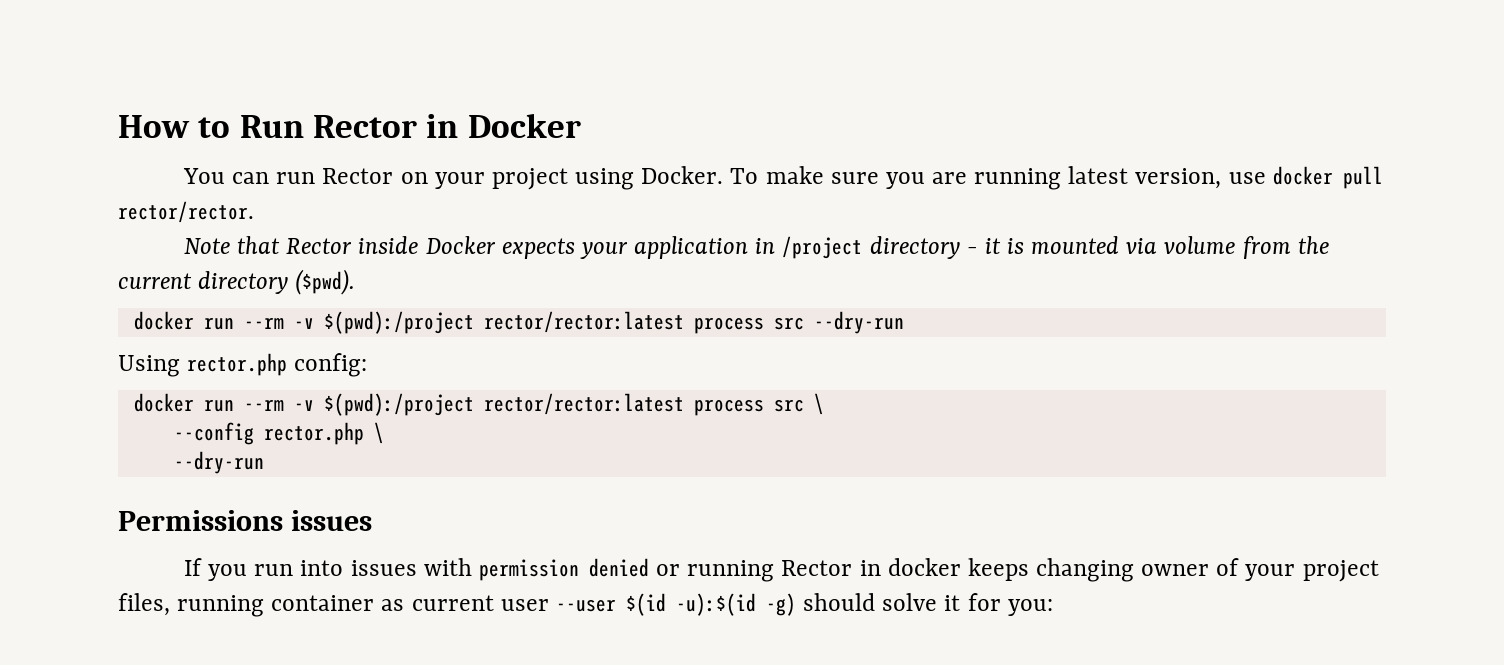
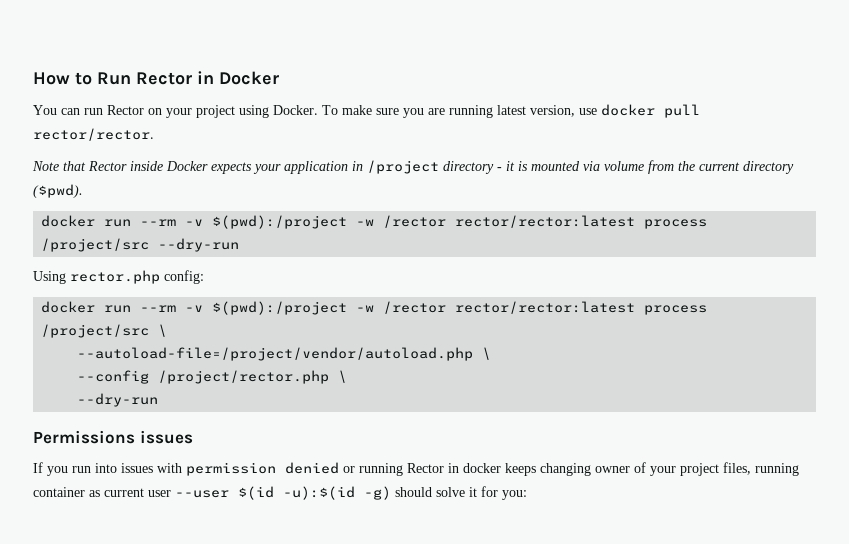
- docker run --rm -v $(pwd):/project rector/rector:latest process src --dry-run
+ docker run --rm -v $(pwd):/project -w /rector rector/rector:latest process /project/src --dry-run
- docker run --rm -v $(pwd):/project rector/rector:latest process src \
+ docker run --rm -v $(pwd):/project -w /rector rector/rector:latest process /project/src \
+ --autoload-file=/project/vendor/autoload.php \
- --config rector.php \
+ --config /project/rector.php \

